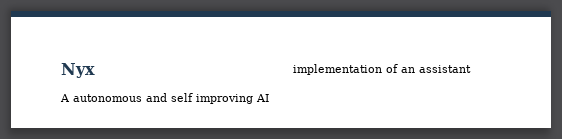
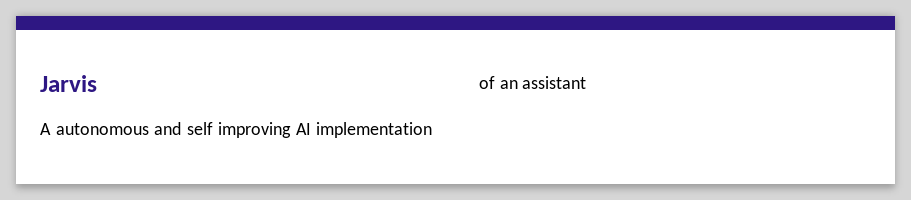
- Nyx
+ Jarvis

